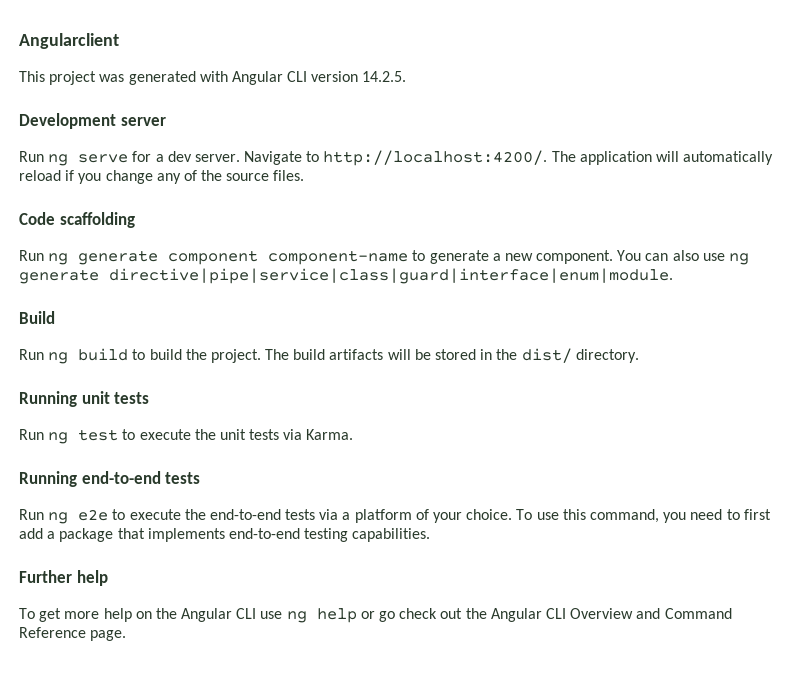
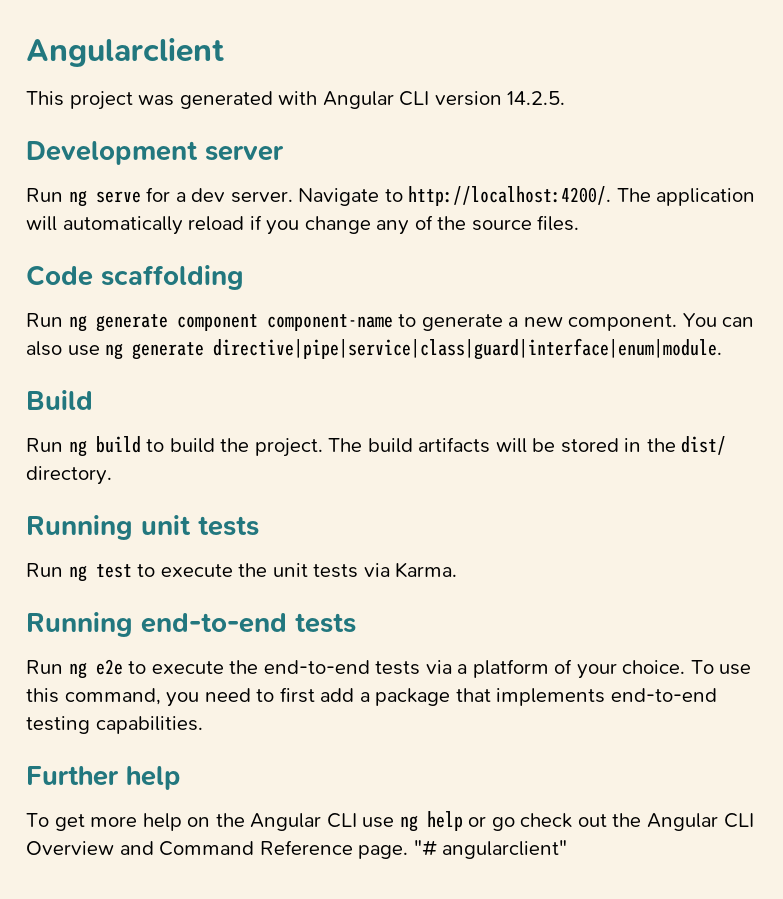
+ "# angularclient"

